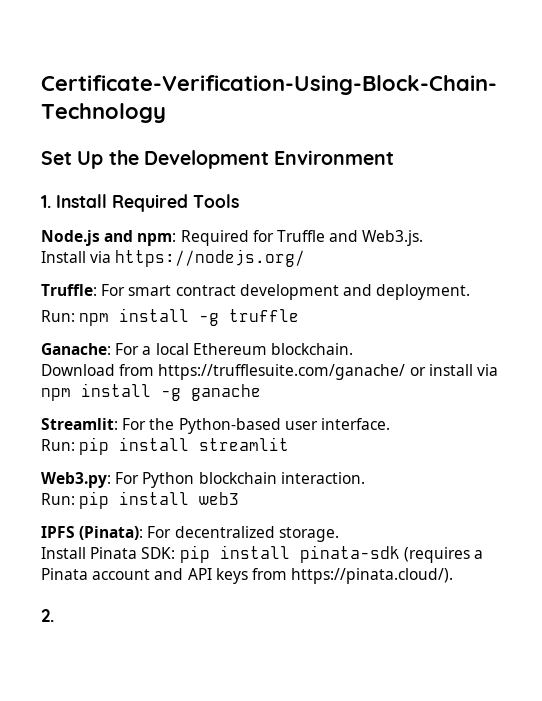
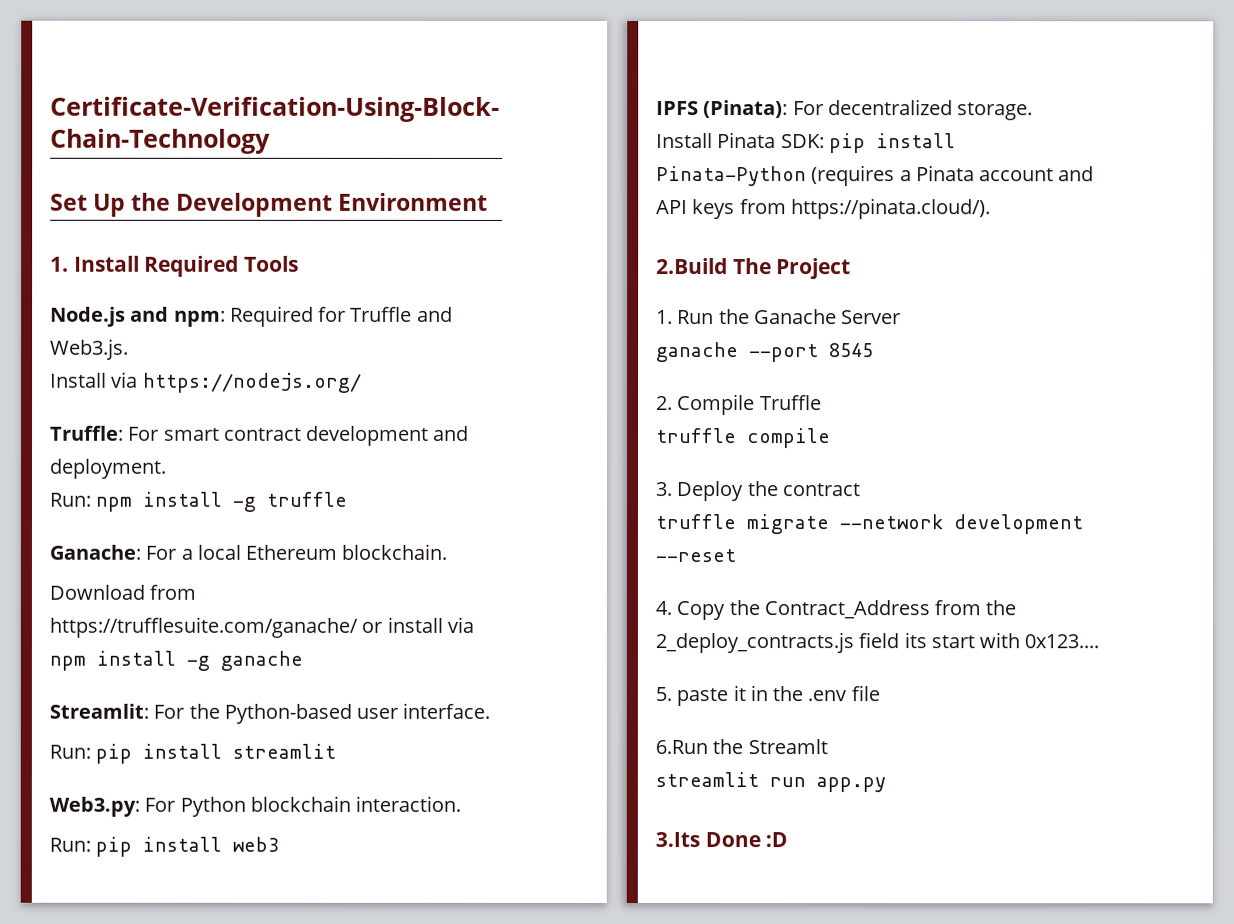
- Install Pinata SDK: pip install pinata-sdk (requires a Pinata account and API keys from https://pinata.cloud/).
+ Install Pinata SDK: pip install Pinata-Python (requires a Pinata account and API keys from https://pinata.cloud/).
- 2.
+ 2.Build The Project
+ 1. Run the Ganache Server
+ ganache --port 8545
+ 2. Compile Truffle
+ truffle compile
+ 3. Deploy the contract
+ truffle migrate --network development --reset
+ 4. Copy the Contract_Address from the 2_deploy_contracts.js field its start with 0x123....
+ 5. paste it in the .env file
+ 6.Run the Streamlt
+ streamlit run app.py
+ 3.Its Done :D

